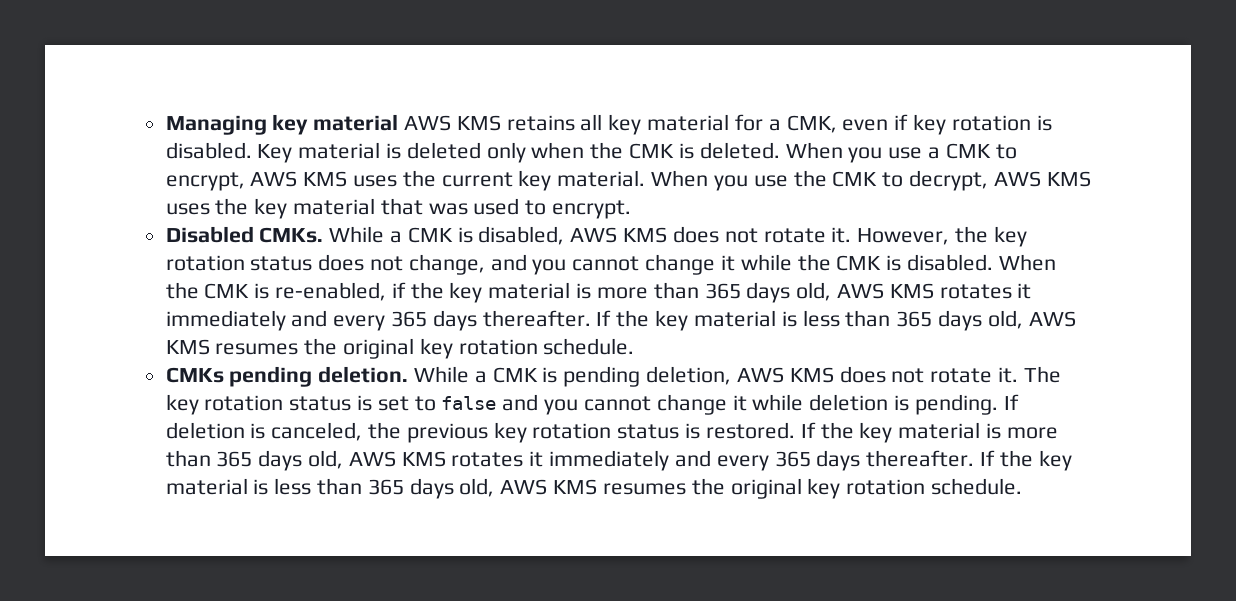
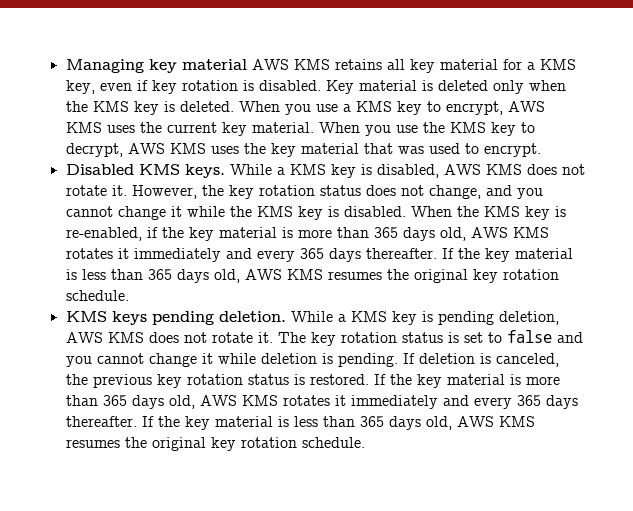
- Managing key material AWS KMS retains all key material for a CMK, even if key rotation is disabled.
+ Managing key material AWS KMS retains all key material for a KMS key, even if key rotation is disabled.
- Key material is deleted only when the CMK is deleted.
+ Key material is deleted only when the KMS key is deleted.
- When you use a CMK to encrypt, AWS KMS uses the current key material.
+ When you use a KMS key to encrypt, AWS KMS uses the current key material.
- When you use the CMK to decrypt, AWS KMS uses the key material that was used to encrypt.
+ When you use the KMS key to decrypt, AWS KMS uses the key material that was used to encrypt.
- Disabled CMKs. While a CMK is disabled, AWS KMS does not rotate it.
+ Disabled KMS keys. While a KMS key is disabled, AWS KMS does not rotate it.
- However, the key rotation status does not change, and you cannot change it while the CMK is disabled.
+ However, the key rotation status does not change, and you cannot change it while the KMS key is disabled.
- When the CMK is re-enabled, if the key material is more than 365 days old, AWS KMS rotates it immediately and every 365 days thereafter.
+ When the KMS key is re-enabled, if the key material is more than 365 days old, AWS KMS rotates it immediately and every 365 days thereafter.
- CMKs pending deletion.
+ KMS keys pending deletion.
- While a CMK is pending deletion, AWS KMS does not rotate it.
+ While a KMS key is pending deletion, AWS KMS does not rotate it.

